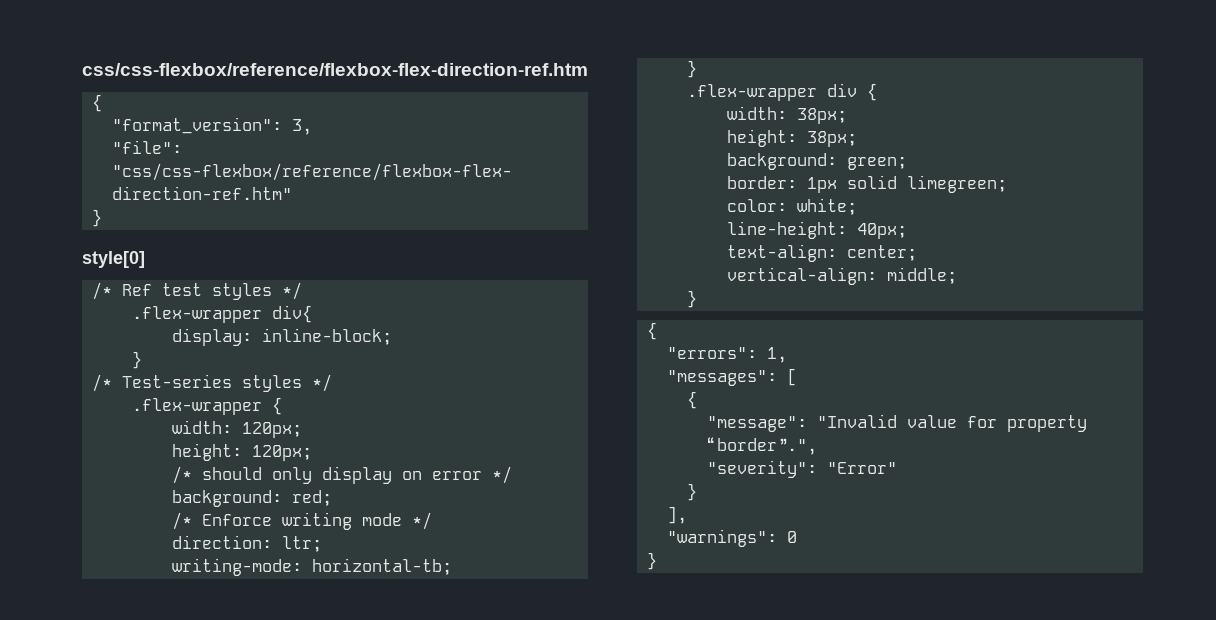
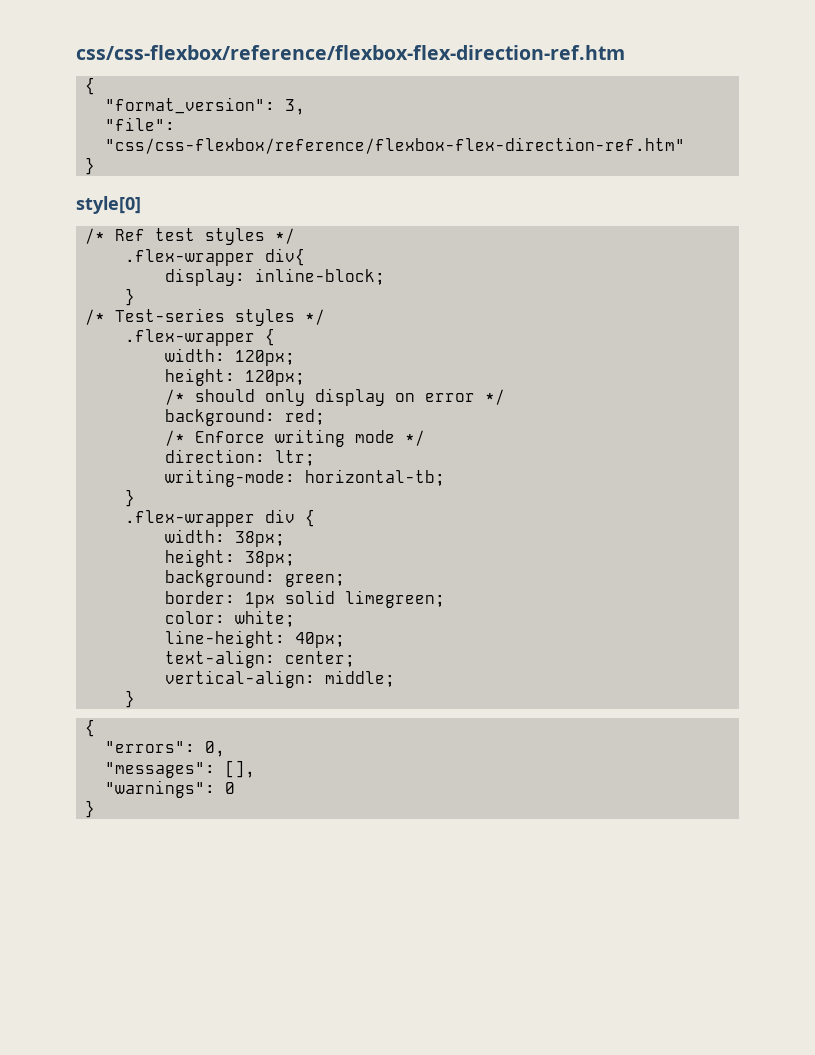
- "errors": 1,
+ "errors": 0,
- "messages": [
- {
- "message": "Invalid value for property “border”.",
- "severity": "Error"
- }
- ],
+ "messages": [],

